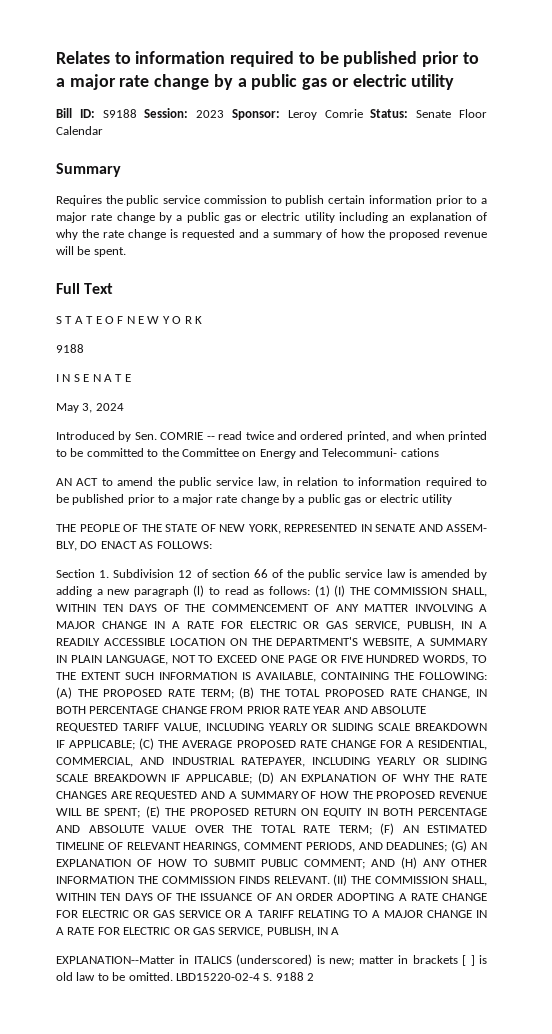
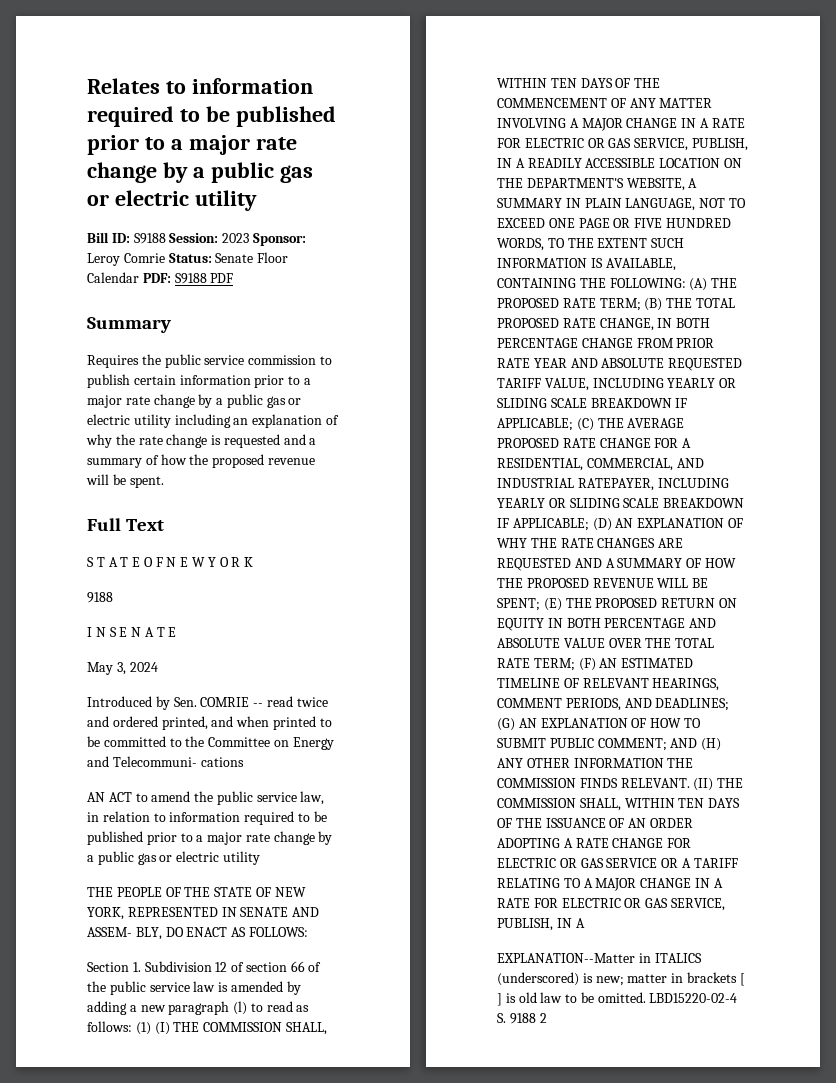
- Bill ID: S9188 Session: 2023 Sponsor: Leroy Comrie Status: Senate Floor Calendar
+ Bill ID: S9188 Session: 2023 Sponsor: Leroy Comrie Status: Senate Floor Calendar PDF: S9188 PDF

